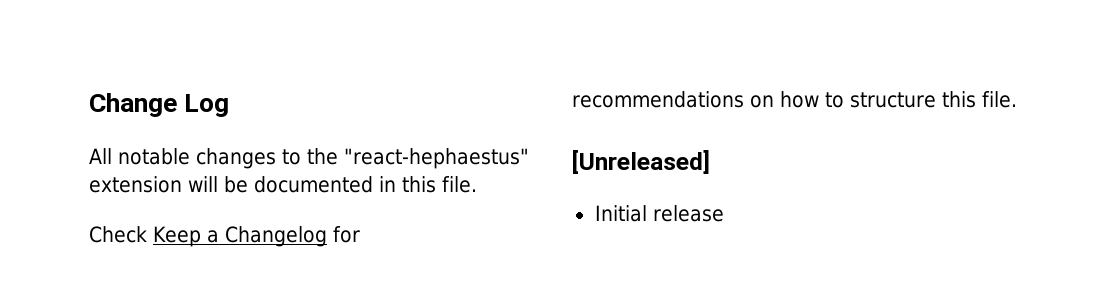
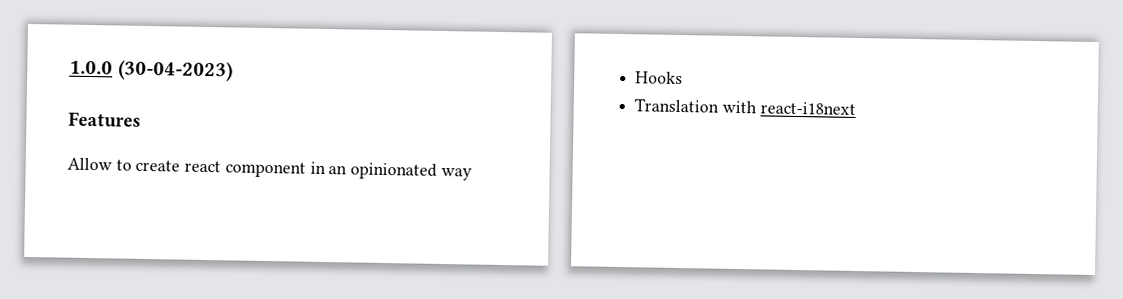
- Change Log
- All notable changes to the "react-hephaestus" extension will be documented in this file.
- Check Keep a Changelog for recommendations on how to structure this file.
- [Unreleased]
- Initial release
+ 1.0.0 (30-04-2023)
+ Features
+ Allow to create react component in an opinionated way
+ Hooks
+ Translation with react-i18next

